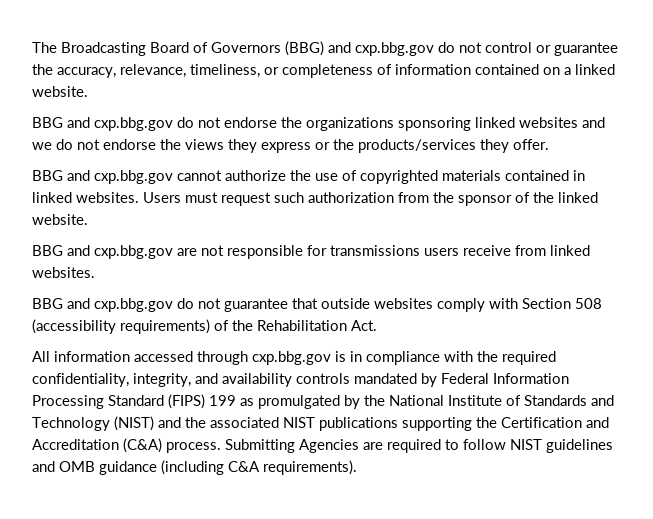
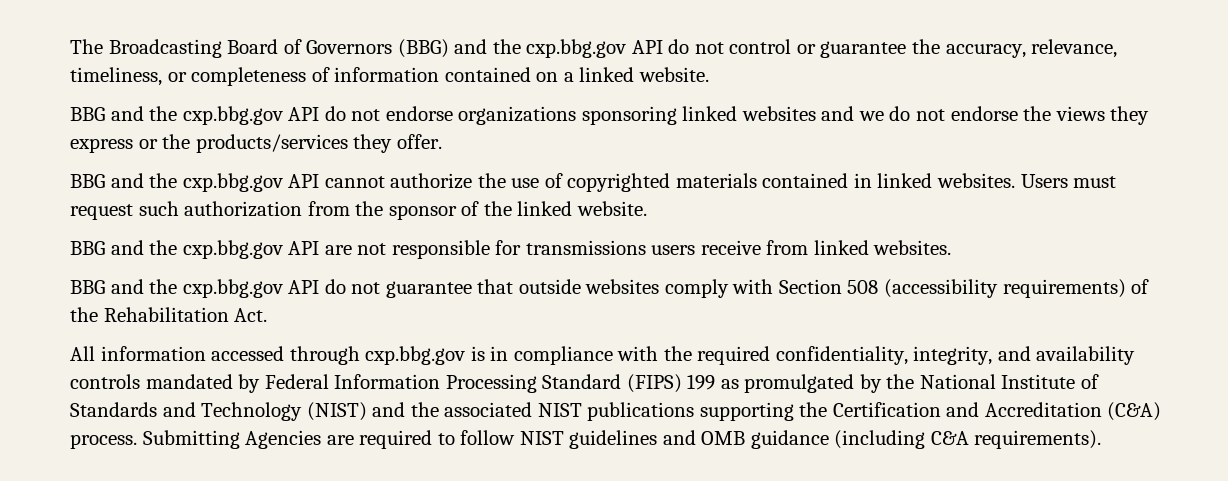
- The Broadcasting Board of Governors (BBG) and cxp.bbg.gov do not control or guarantee the accuracy, relevance, timeliness, or completeness of information contained on a linked website.
+ The Broadcasting Board of Governors (BBG) and the cxp.bbg.gov API do not control or guarantee the accuracy, relevance, timeliness, or completeness of information contained on a linked website.
- BBG and cxp.bbg.gov do not endorse the organizations sponsoring linked websites and we do not endorse the views they express or the products/services they offer.
+ BBG and the cxp.bbg.gov API do not endorse organizations sponsoring linked websites and we do not endorse the views they express or the products/services they offer.
- BBG and cxp.bbg.gov cannot authorize the use of copyrighted materials contained in linked websites.
+ BBG and the cxp.bbg.gov API cannot authorize the use of copyrighted materials contained in linked websites.
- BBG and cxp.bbg.gov are not responsible for transmissions users receive from linked websites.
+ BBG and the cxp.bbg.gov API are not responsible for transmissions users receive from linked websites.
- BBG and cxp.bbg.gov do not guarantee that outside websites comply with Section 508 (accessibility requirements) of the Rehabilitation Act.
+ BBG and the cxp.bbg.gov API do not guarantee that outside websites comply with Section 508 (accessibility requirements) of the Rehabilitation Act.

